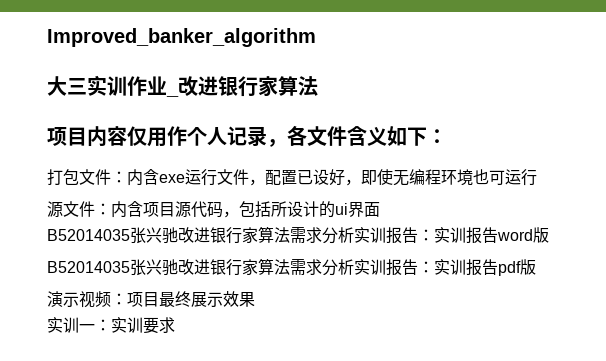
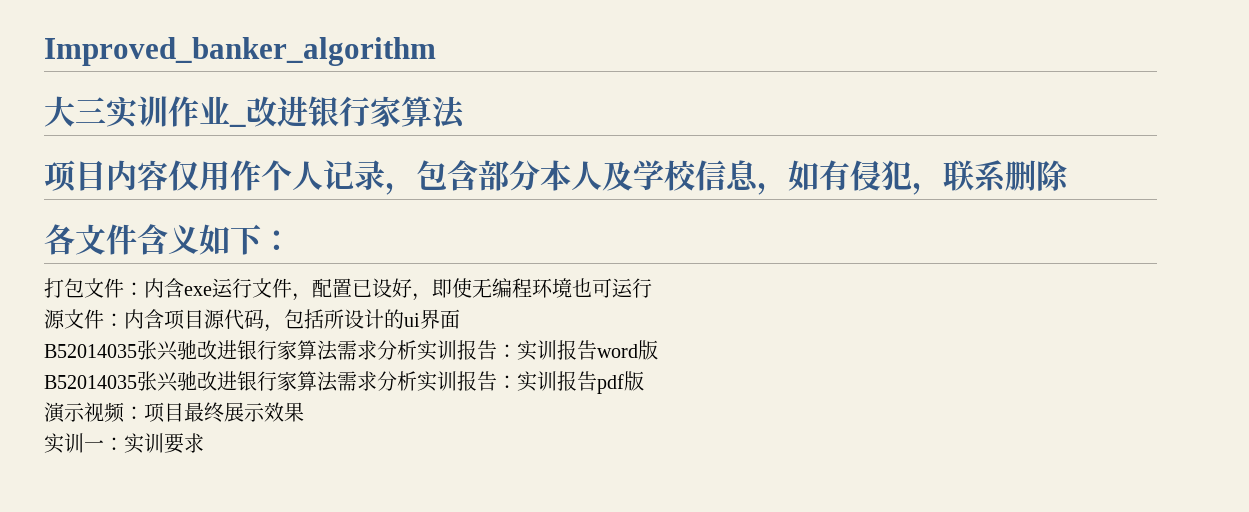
- 项目内容仅用作个人记录，各文件含义如下：
+ 项目内容仅用作个人记录，包含部分本人及学校信息，如有侵犯，联系删除
+ 各文件含义如下：

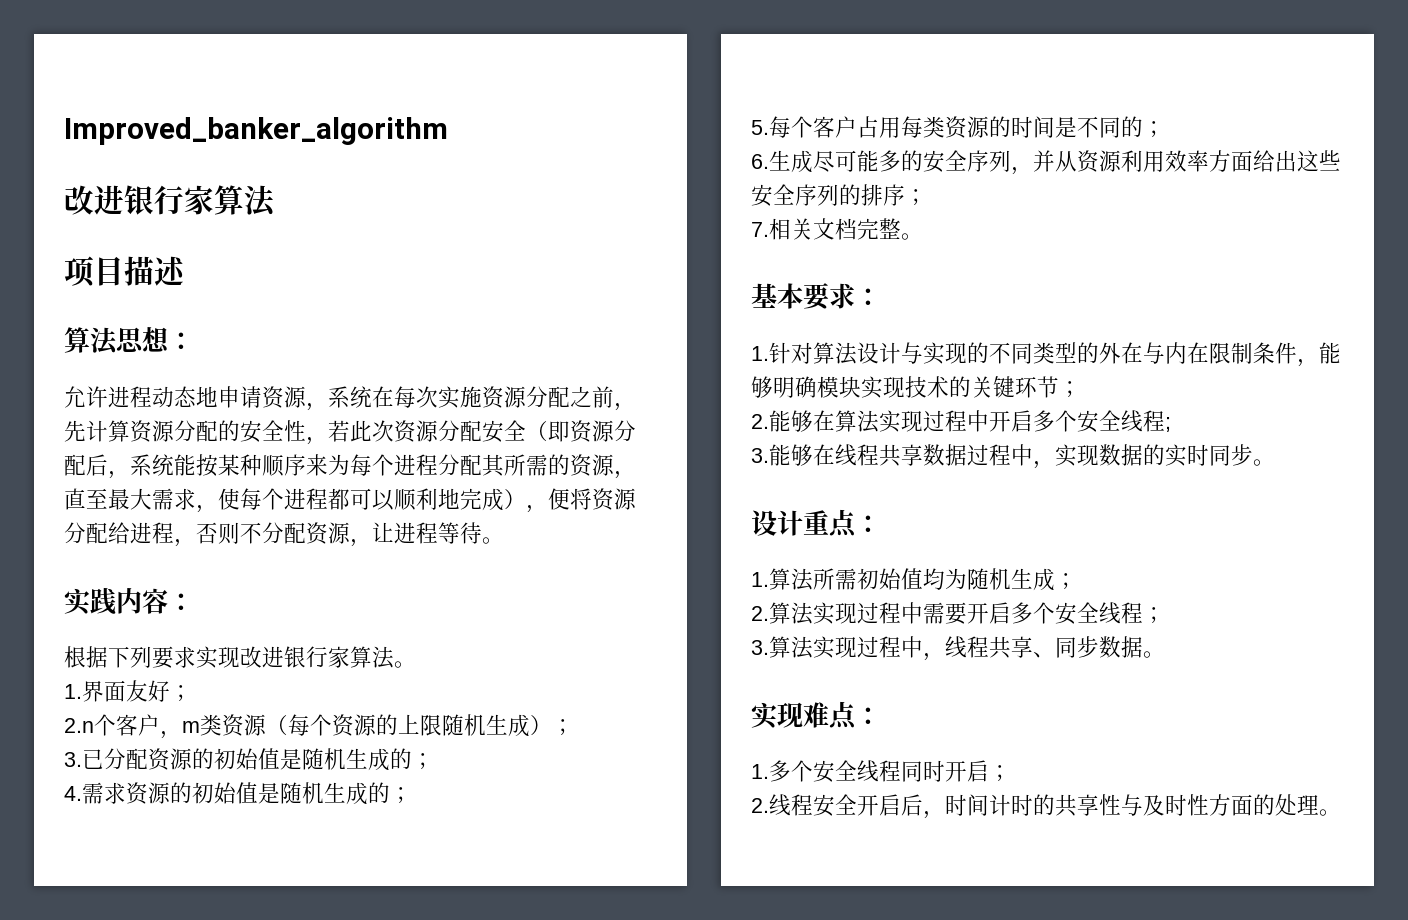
  Improved_banker_algorithm
- 大三实训作业_改进银行家算法
+ 改进银行家算法
- 项目内容仅用作个人记录，包含部分本人及学校信息，如有侵犯，联系删除
- 各文件含义如下：
- 打包文件：内含exe运行文件，配置已设好，即使无编程环境也可运行
- 源文件：内含项目源代码，包括所设计的ui界面
- B52014035张兴驰改进银行家算法需求分析实训报告：实训报告word版
- B52014035张兴驰改进银行家算法需求分析实训报告：实训报告pdf版
- 演示视频：项目最终展示效果
- 实训一：实训要求
+ 项目描述
+ 算法思想：
+ 允许进程动态地申请资源，系统在每次实施资源分配之前，先计算资源分配的安全性，若此次资源分配安全（即资源分配后，系统能按某种顺序来为每个进程分配其所需的资源，直至最大需求，使每个进程都可以顺利地完成），便将资源分配给进程，否则不分配资源，让进程等待。
+ 实践内容：
+ 根据下列要求实现改进银行家算法。
+ 1.界面友好；
+ 2.n个客户，m类资源（每个资源的上限随机生成）；
+ 3.已分配资源的初始值是随机生成的；
+ 4.需求资源的初始值是随机生成的；
+ 5.每个客户占用每类资源的时间是不同的；
+ 6.生成尽可能多的安全序列，并从资源利用效率方面给出这些安全序列的排序；
+ 7.相关文档完整。
+ 基本要求：
+ 1.针对算法设计与实现的不同类型的外在与内在限制条件，能够明确模块实现技术的关键环节；
+ 2.能够在算法实现过程中开启多个安全线程;
+ 3.能够在线程共享数据过程中，实现数据的实时同步。
+ 设计重点：
+ 1.算法所需初始值均为随机生成；
+ 2.算法实现过程中需要开启多个安全线程；
+ 3.算法实现过程中，线程共享、同步数据。
+ 实现难点：
+ 1.多个安全线程同时开启；
+ 2.线程安全开启后，时间计时的共享性与及时性方面的处理。

